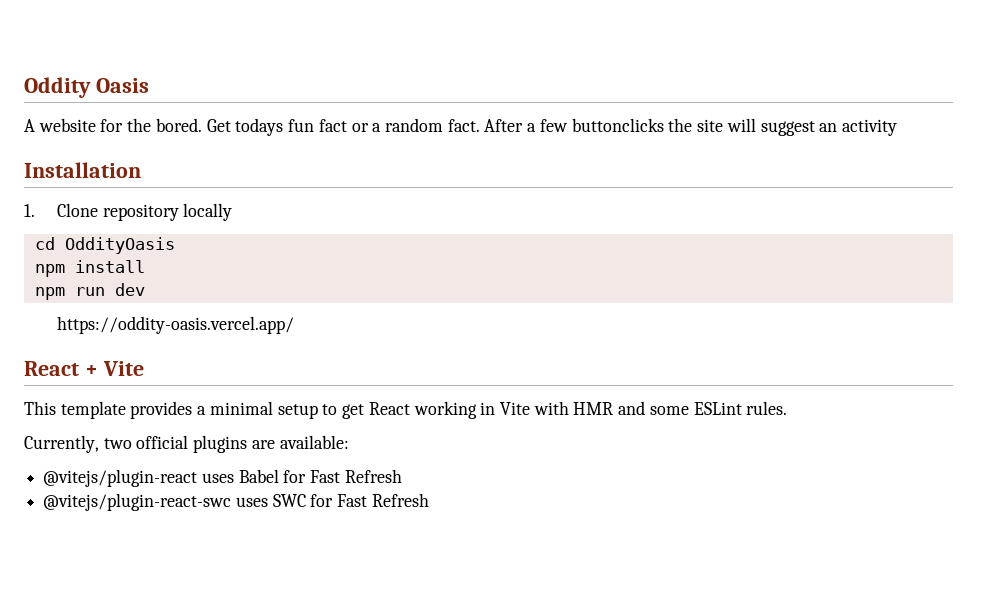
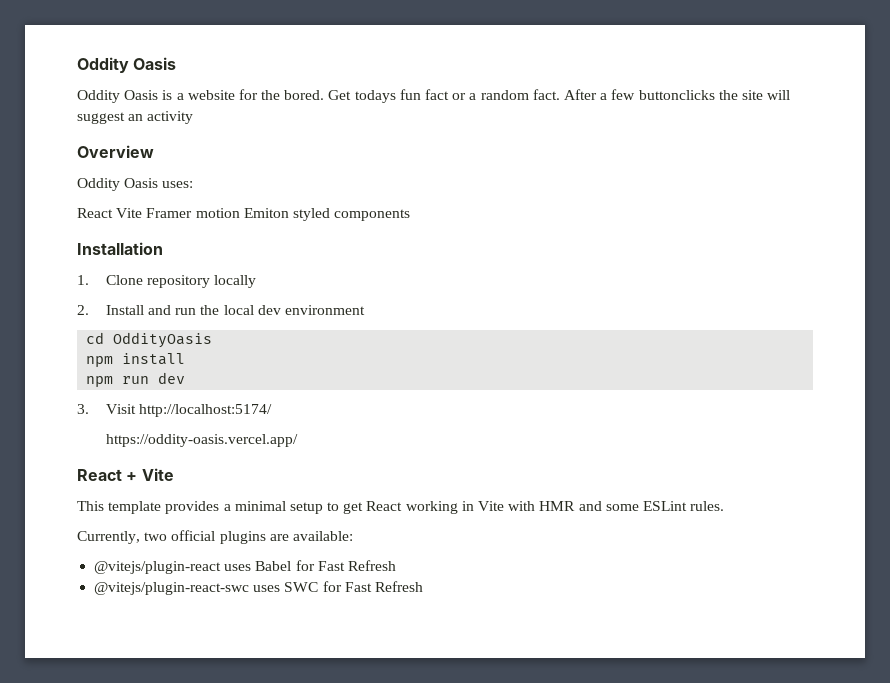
- A website for the bored.
+ Oddity Oasis is a website for the bored.
+ Overview
+ Oddity Oasis uses:
+ React Vite Framer motion Emiton styled components
+ 2. Install and run the local dev environment
+ 3. Visit http://localhost:5174/

